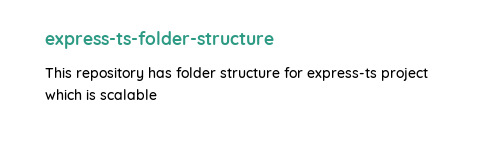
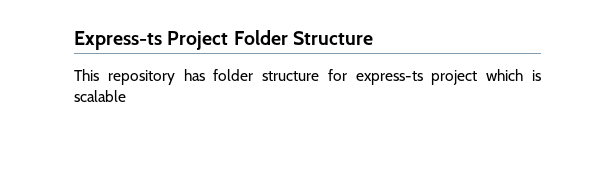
- express-ts-folder-structure
+ Express-ts Project Folder Structure

